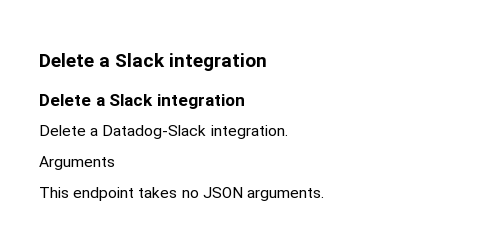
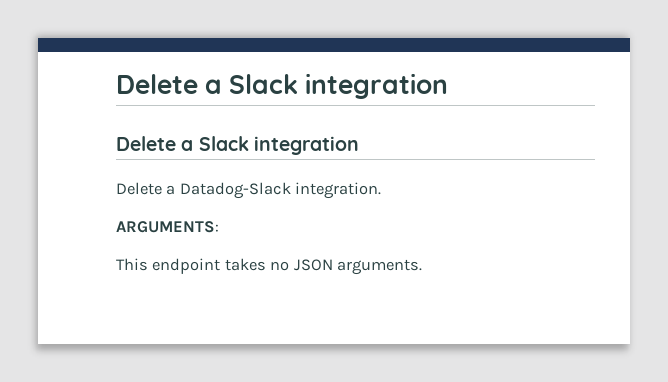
- Arguments
+ ARGUMENTS:

